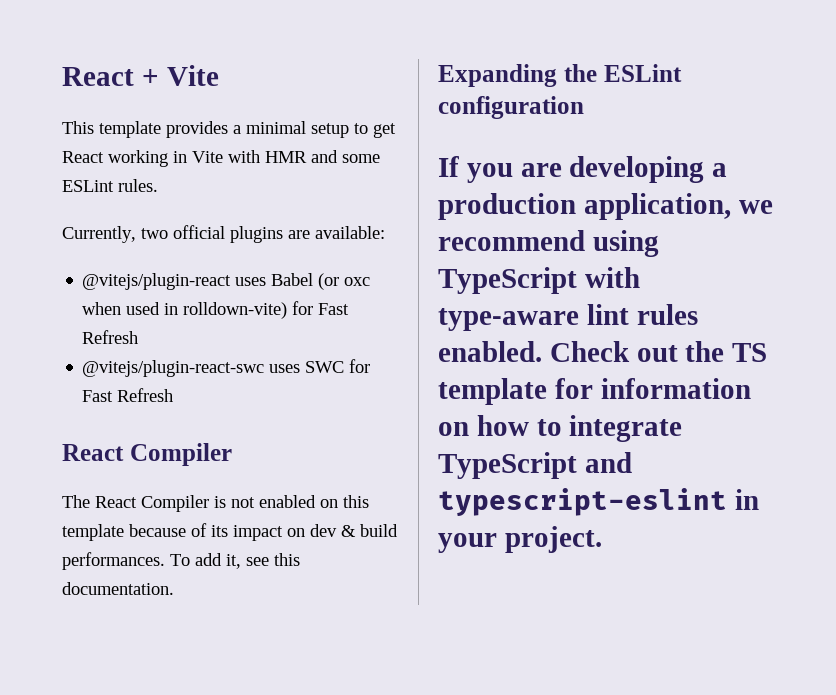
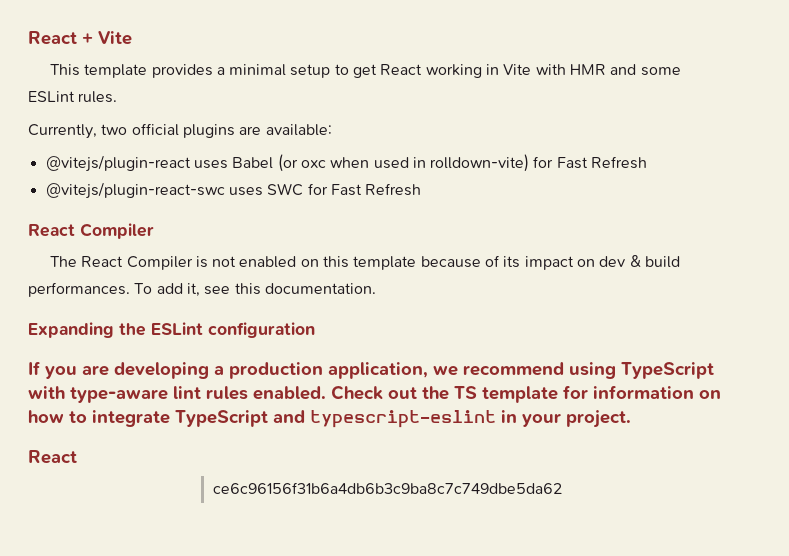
  Check out the TS template for information on how to integrate TypeScript and typescript-eslint in your project.
+ React
+ ce6c96156f31b6a4db6b3c9ba8c7c749dbe5da62

